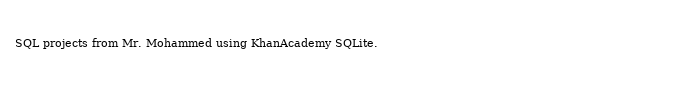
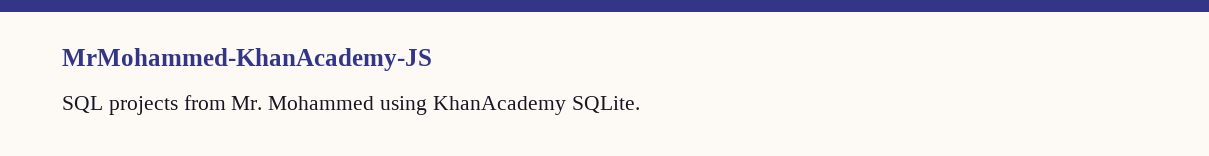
+ MrMohammed-KhanAcademy-JS

